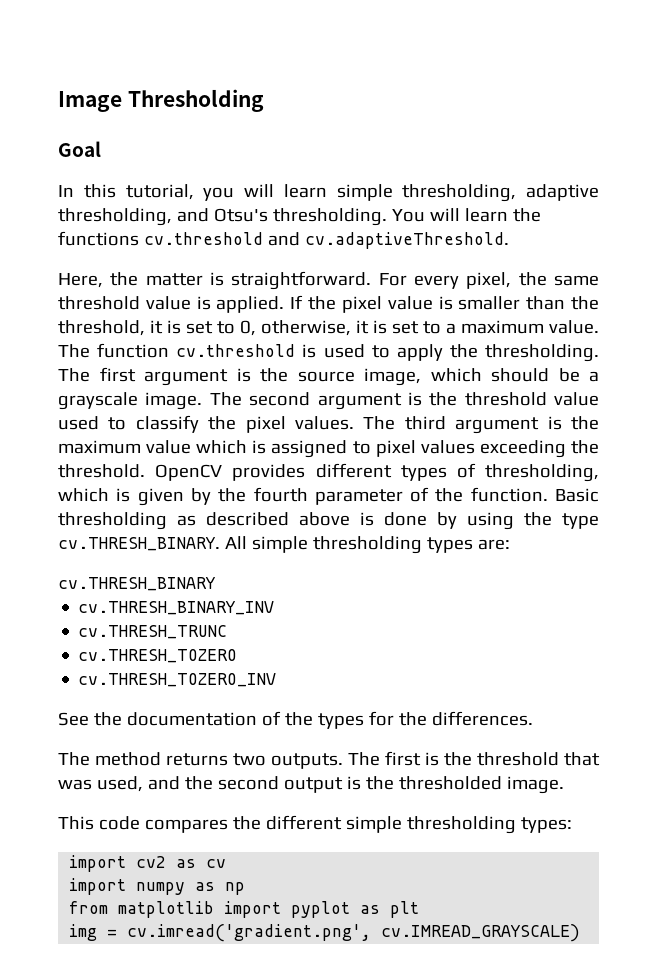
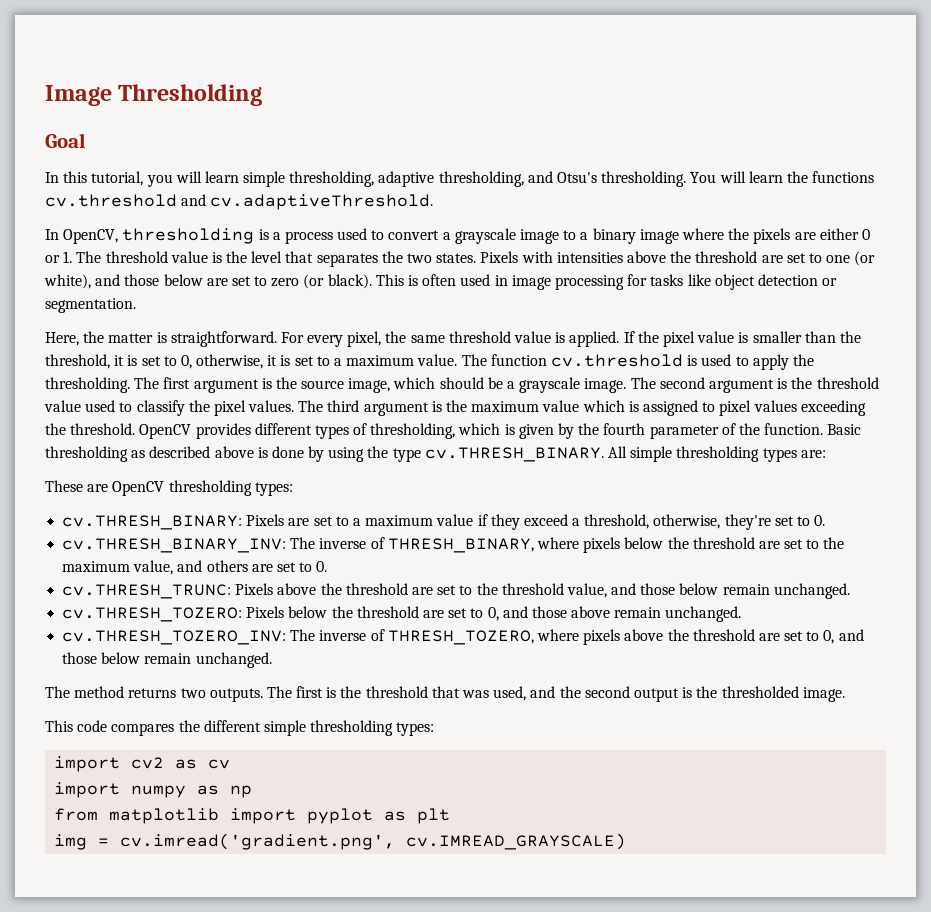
+ In OpenCV, thresholding is a process used to convert a grayscale image to a binary image where the pixels are either 0 or 1. The threshold value is the level that separates the two states. Pixels with intensities above the threshold are set to one (or white), and those below are set to zero (or black). This is often used in image processing for tasks like object detection or segmentation.
- cv.THRESH_BINARY
- cv.THRESH_BINARY_INV
- cv.THRESH_TRUNC
- cv.THRESH_TOZERO
- cv.THRESH_TOZERO_INV
- See the documentation of the types for the differences.
+ These are OpenCV thresholding types:
+ cv.THRESH_BINARY: Pixels are set to a maximum value if they exceed a threshold, otherwise, they're set to 0.
+ cv.THRESH_BINARY_INV: The inverse of THRESH_BINARY, where pixels below the threshold are set to the maximum value, and others are set to 0.
+ cv.THRESH_TRUNC: Pixels above the threshold are set to the threshold value, and those below remain unchanged.
+ cv.THRESH_TOZERO: Pixels below the threshold are set to 0, and those above remain unchanged.
+ cv.THRESH_TOZERO_INV: The inverse of THRESH_TOZERO, where pixels above the threshold are set to 0, and those below remain unchanged.

